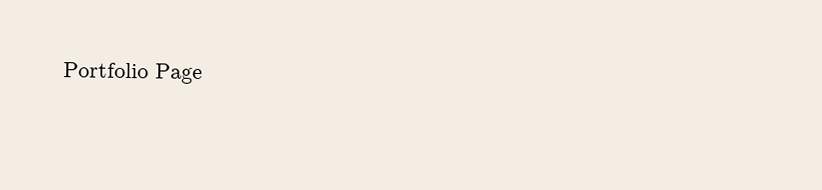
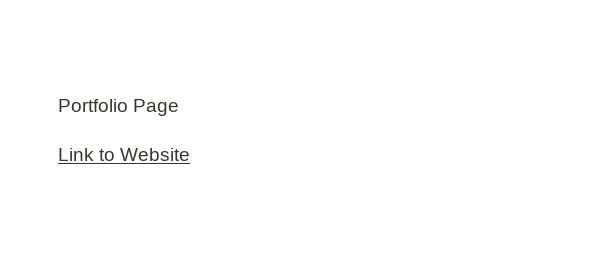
+ Link to Website

